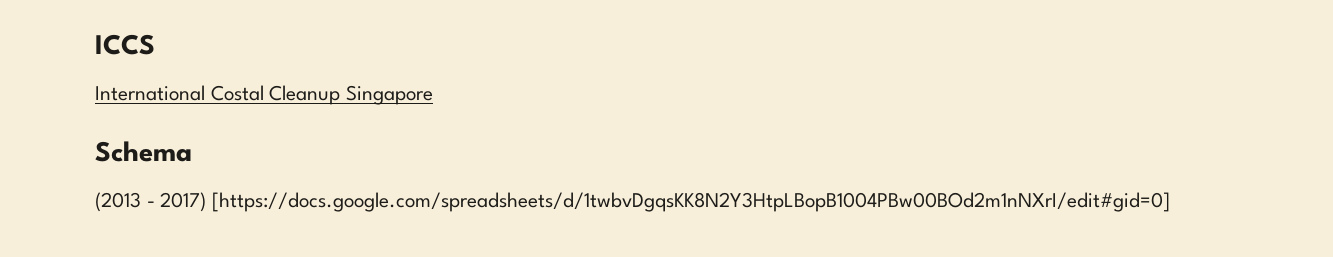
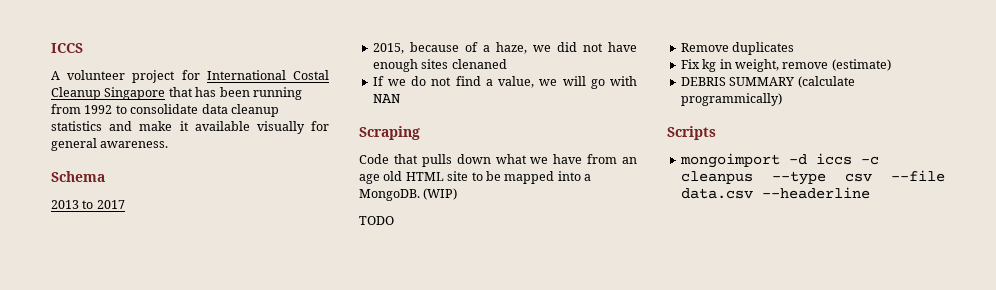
- International Costal Cleanup Singapore
+ A volunteer project for International Costal Cleanup Singapore that has been running from 1992 to consolidate data cleanup statistics and make it available visually for general awareness.
  Schema
- (2013 - 2017) [https://docs.google.com/spreadsheets/d/1twbvDgqsKK8N2Y3HtpLBopB1004PBw00BOd2m1nNXrI/edit#gid=0]
+ 2013 to 2017
+ 2015, because of a haze, we did not have enough sites clenaned
+ If we do not find a value, we will go with NAN
+ Scraping
+ Code that pulls down what we have from an age old HTML site to be mapped into a MongoDB. (WIP)
+ TODO
+ Remove duplicates
+ Fix kg in weight, remove (estimate)
+ DEBRIS SUMMARY (calculate programmically)
+ Scripts
+ mongoimport -d iccs -c cleanpus --type csv --file data.csv --headerline

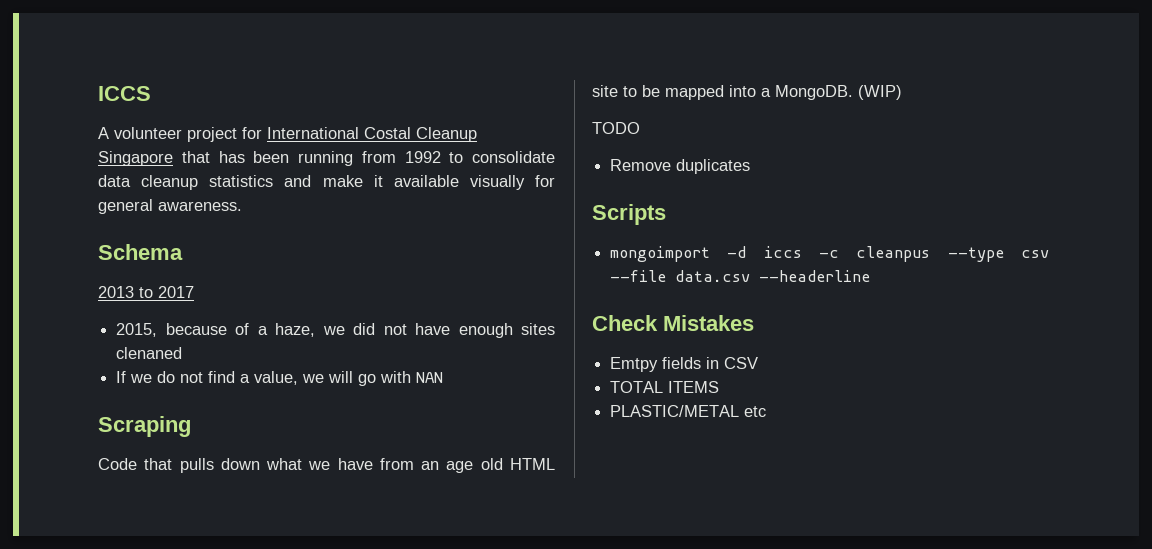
- Fix kg in weight, remove (estimate)
- DEBRIS SUMMARY (calculate programmically)
+ Check Mistakes
+ Emtpy fields in CSV
+ TOTAL ITEMS
+ PLASTIC/METAL etc

